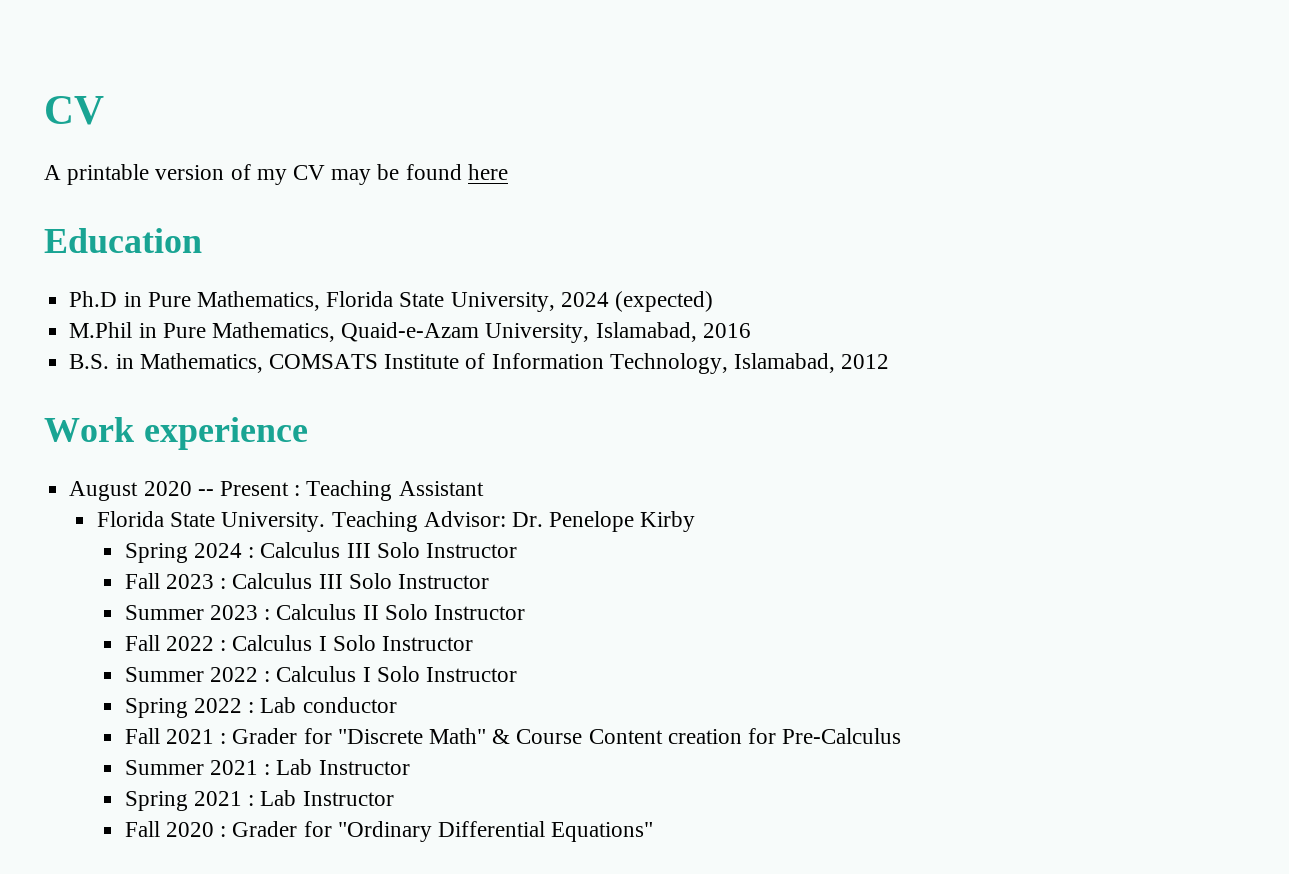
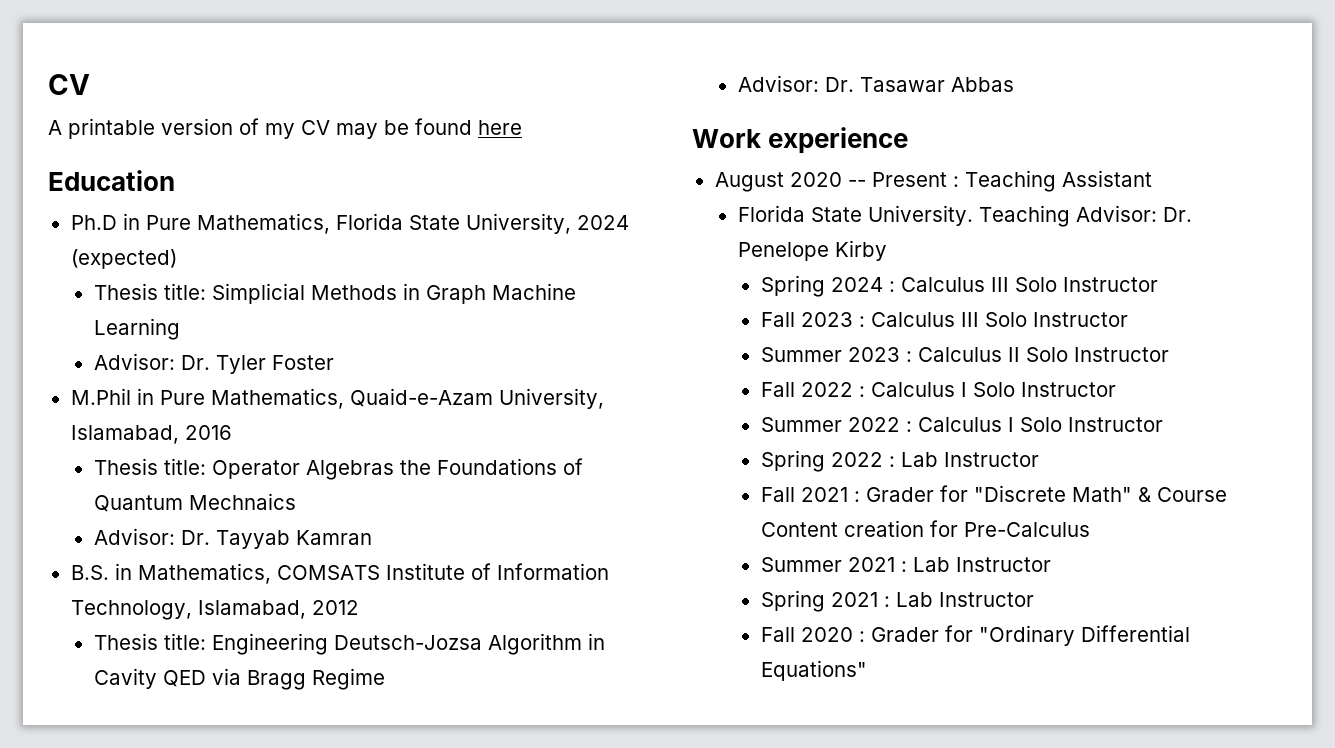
+ Thesis title: Simplicial Methods in Graph Machine Learning
+ Advisor: Dr. Tyler Foster
+ Thesis title: Operator Algebras the Foundations of Quantum Mechnaics
+ Advisor: Dr. Tayyab Kamran
+ Thesis title: Engineering Deutsch-Jozsa Algorithm in Cavity QED via Bragg Regime
+ Advisor: Dr. Tasawar Abbas
- Spring 2022 : Lab conductor
+ Spring 2022 : Lab Instructor

